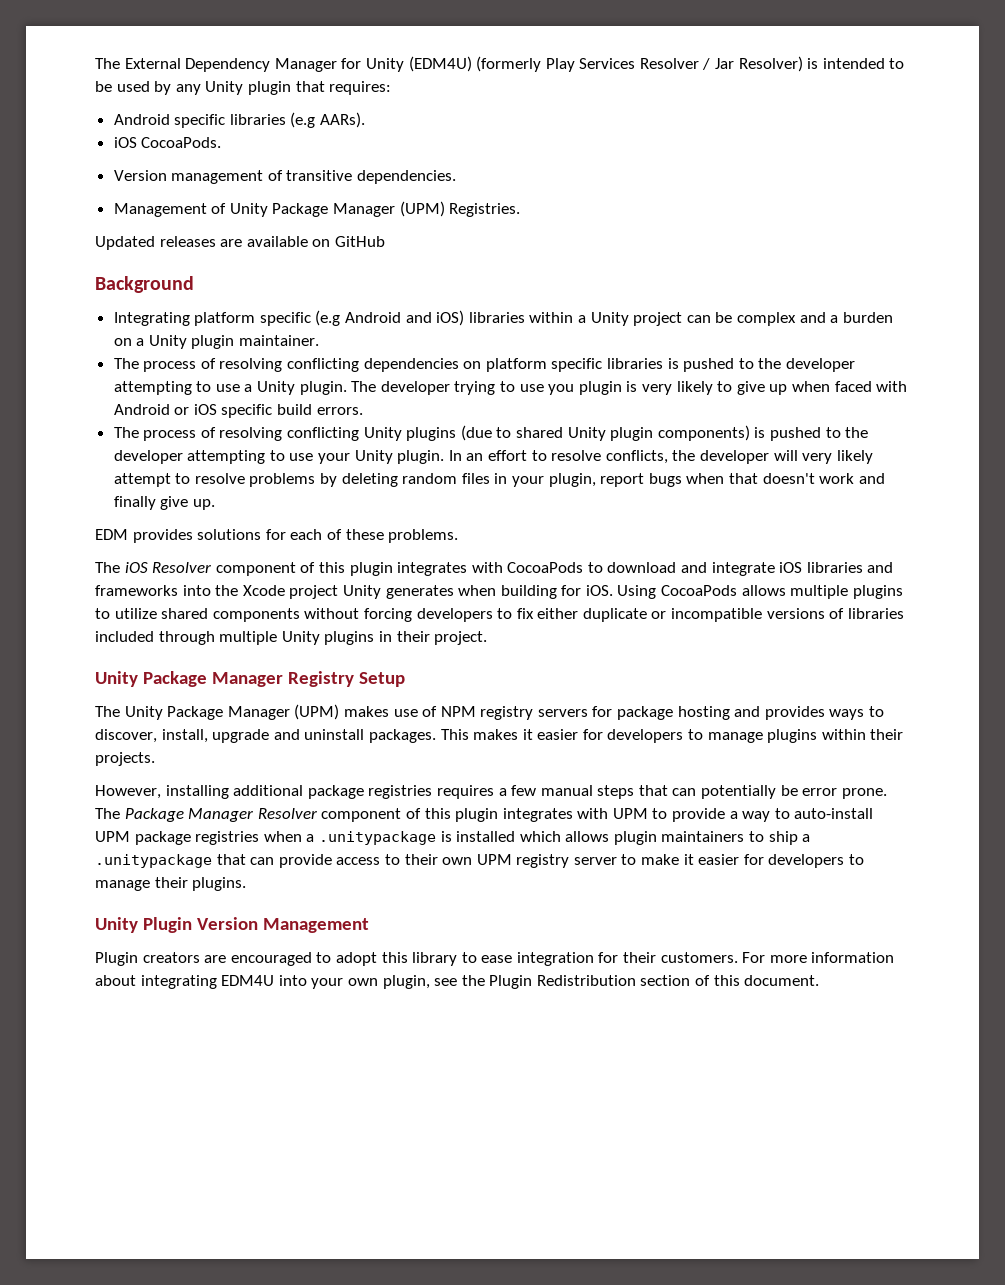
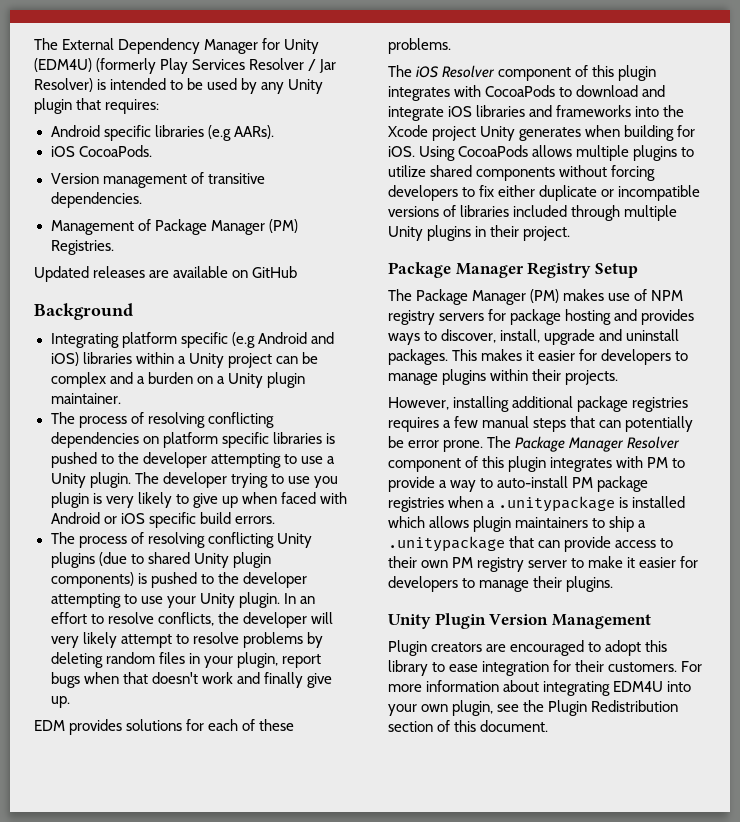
- Management of Unity Package Manager (UPM) Registries.
+ Management of Package Manager (PM) Registries.
- Unity Package Manager Registry Setup
+ Package Manager Registry Setup
- The Unity Package Manager (UPM) makes use of NPM registry servers for package hosting and provides ways to discover, install, upgrade and uninstall packages.
+ The Package Manager (PM) makes use of NPM registry servers for package hosting and provides ways to discover, install, upgrade and uninstall packages.
- The Package Manager Resolver component of this plugin integrates with UPM to provide a way to auto-install UPM package registries when a .unitypackage is installed which allows plugin maintainers to ship a .unitypackage that can provide access to their own UPM registry server to make it easier for developers to manage their plugins.
+ The Package Manager Resolver component of this plugin integrates with PM to provide a way to auto-install PM package registries when a .unitypackage is installed which allows plugin maintainers to ship a .unitypackage that can provide access to their own PM registry server to make it easier for developers to manage their plugins.

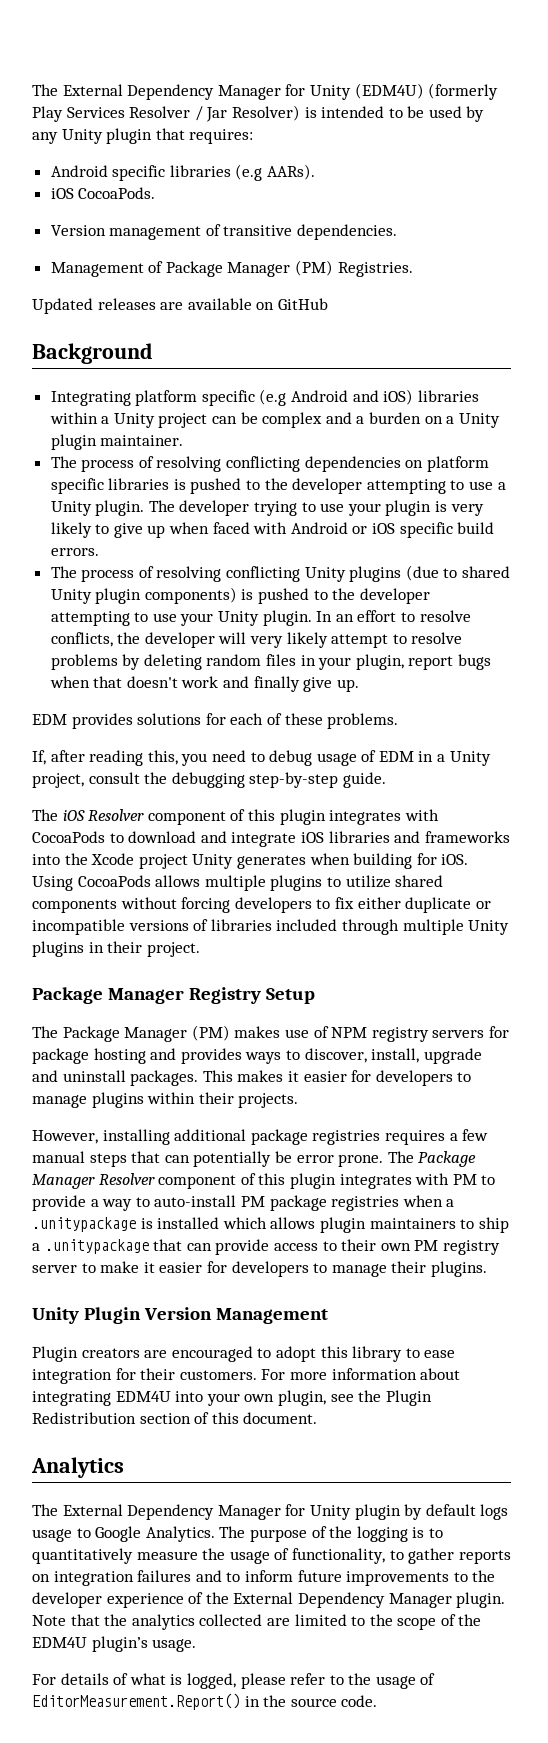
- The developer trying to use you plugin is very likely to give up when faced with Android or iOS specific build errors.
+ The developer trying to use your plugin is very likely to give up when faced with Android or iOS specific build errors.
+ If, after reading this, you need to debug usage of EDM in a Unity project, consult the debugging step-by-step guide.
+ Analytics
+ The External Dependency Manager for Unity plugin by default logs usage to Google Analytics. The purpose of the logging is to quantitatively measure the usage of functionality, to gather reports on integration failures and to inform future improvements to the developer experience of the External Dependency Manager plugin. Note that the analytics collected are limited to the scope of the EDM4U plugin’s usage.
+ For details of what is logged, please refer to the usage of EditorMeasurement.Report() in the source code.

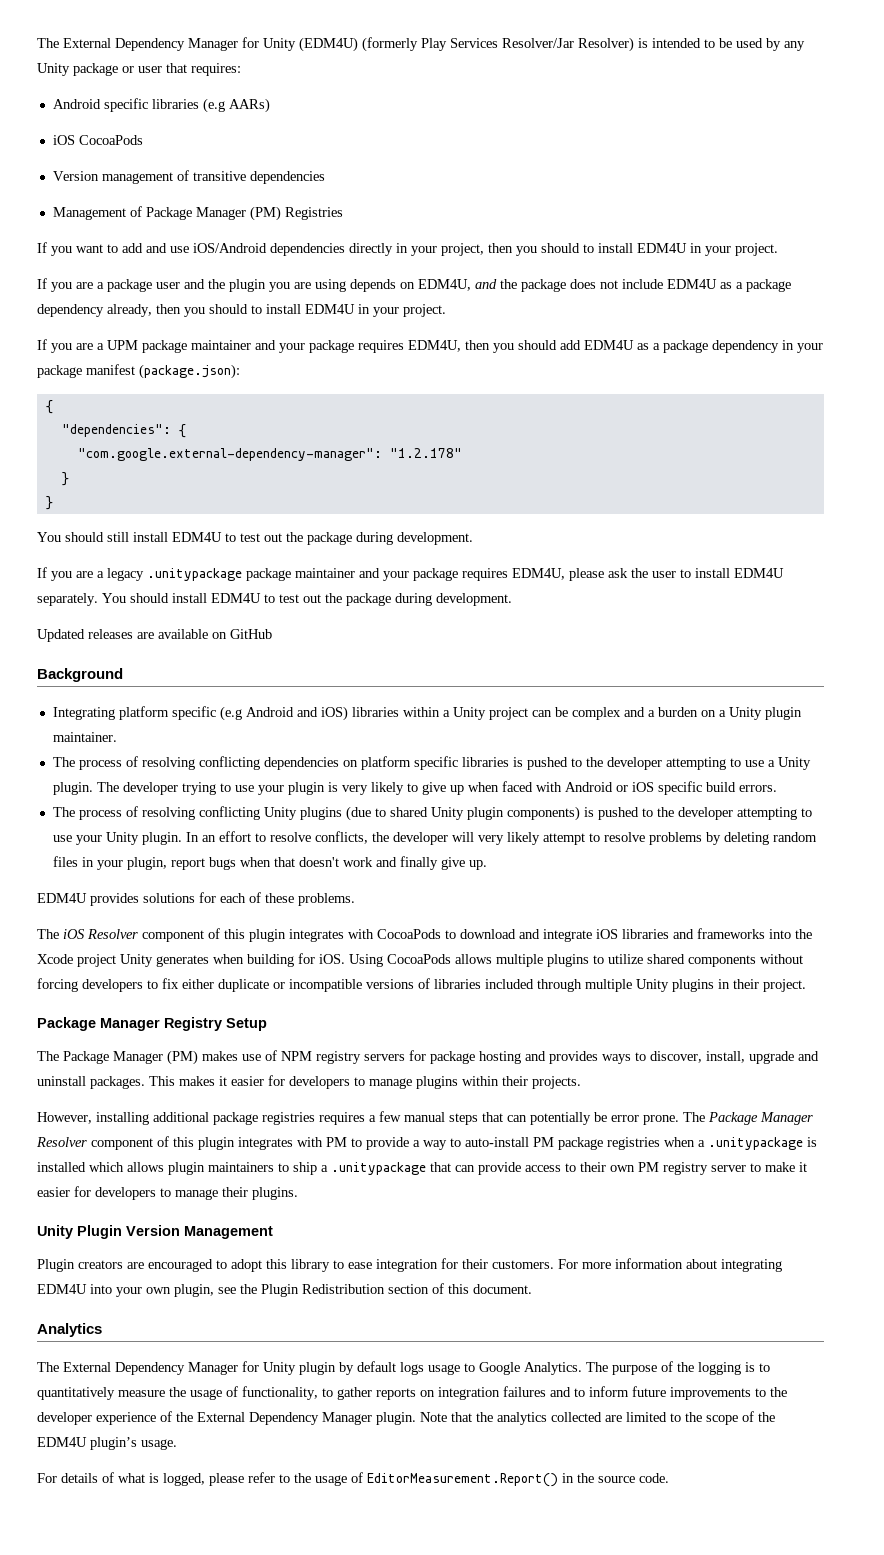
- The External Dependency Manager for Unity (EDM4U) (formerly Play Services Resolver / Jar Resolver) is intended to be used by any Unity plugin that requires:
+ The External Dependency Manager for Unity (EDM4U) (formerly Play Services Resolver/Jar Resolver) is intended to be used by any Unity package or user that requires:
- Android specific libraries (e.g AARs).
- iOS CocoaPods.
+ Android specific libraries (e.g AARs)
+ iOS CocoaPods
- Version management of transitive dependencies.
+ Version management of transitive dependencies
- Management of Package Manager (PM) Registries.
+ Management of Package Manager (PM) Registries
+ If you want to add and use iOS/Android dependencies directly in your project, then you should to install EDM4U in your project.
+ If you are a package user and the plugin you are using depends on EDM4U, and the package does not include EDM4U as a package dependency already, then you should to install EDM4U in your project.
+ If you are a UPM package maintainer and your package requires EDM4U, then you should add EDM4U as a package dependency in your package manifest (package.json):
+ {
+ "dependencies": {
+ "com.google.external-dependency-manager": "1.2.178"
+ }
+ }
+ You should still install EDM4U to test out the package during development.
+ If you are a legacy .unitypackage package maintainer and your package requires EDM4U, please ask the user to install EDM4U separately. You should install EDM4U to test out the package during development.
- EDM provides solutions for each of these problems.
+ EDM4U provides solutions for each of these problems.
- If, after reading this, you need to debug usage of EDM in a Unity project, consult the debugging step-by-step guide.

